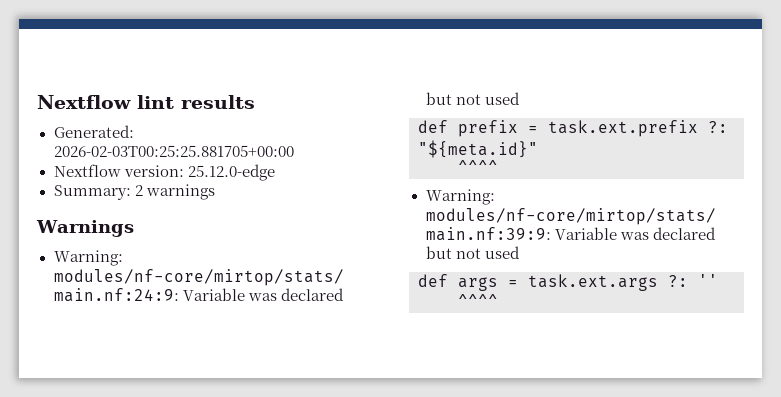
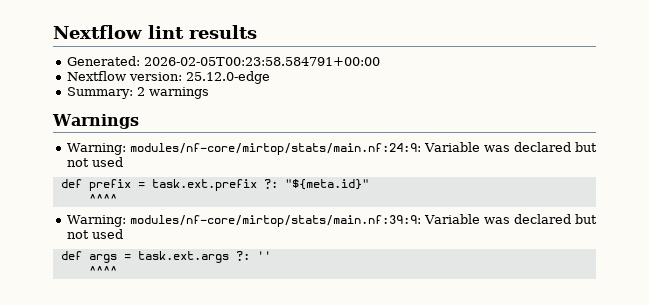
- Generated: 2026-02-03T00:25:25.881705+00:00
+ Generated: 2026-02-05T00:23:58.584791+00:00

